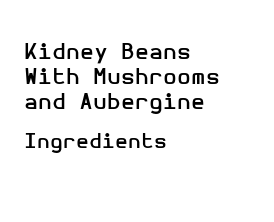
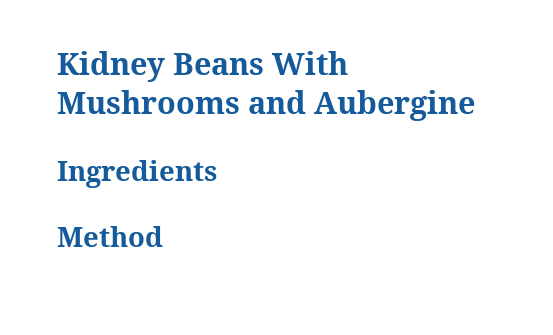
+ Method

